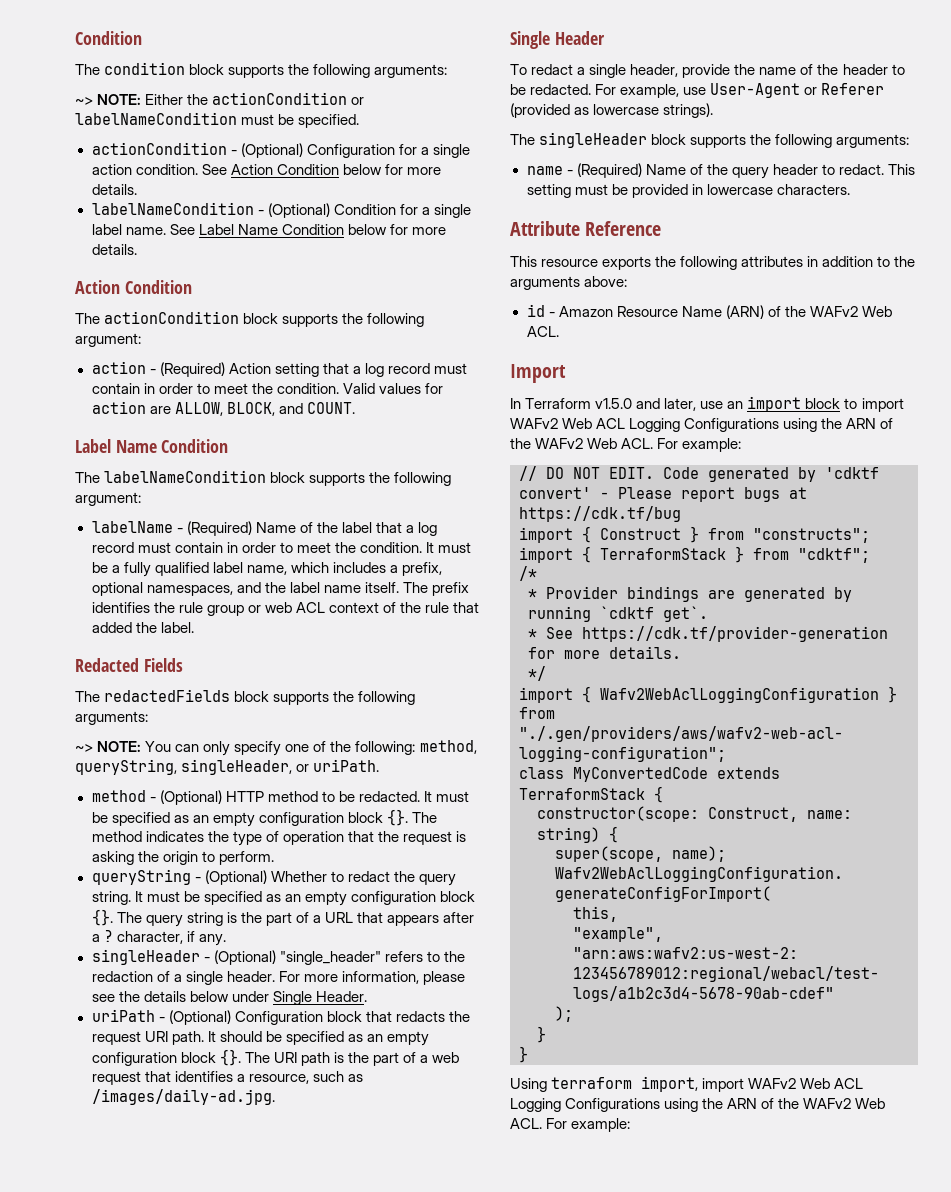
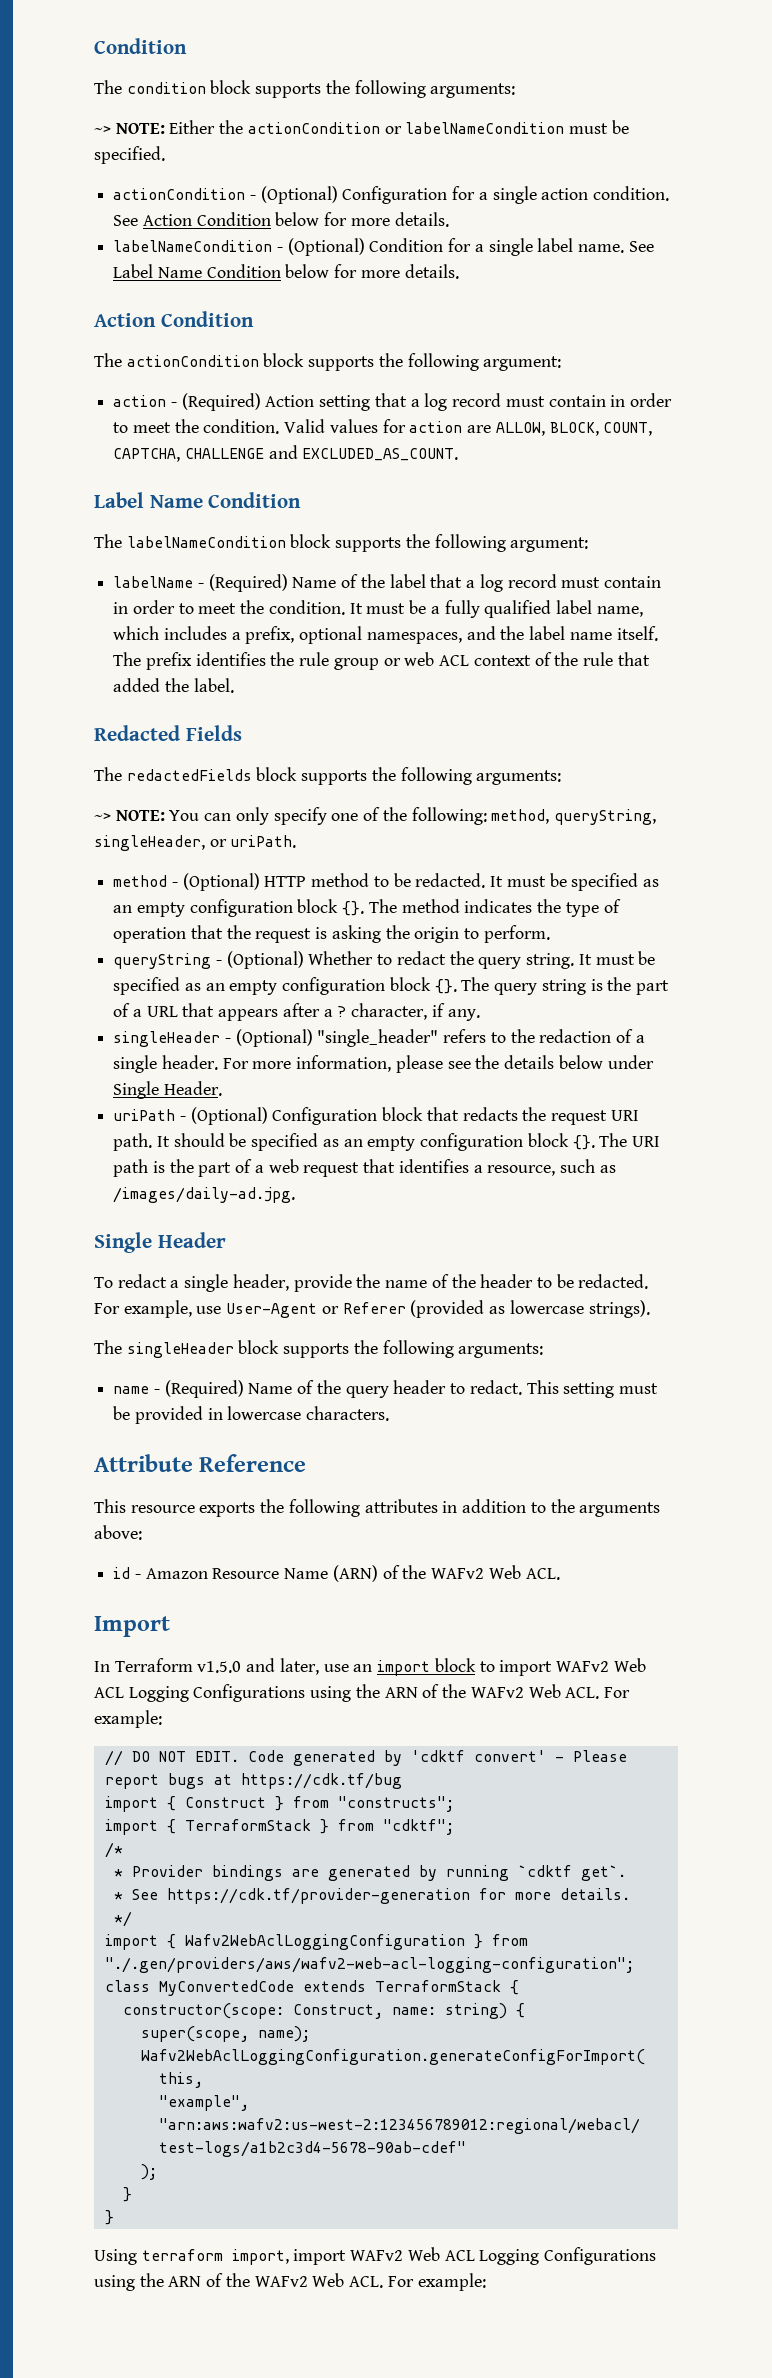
- Valid values for action are ALLOW, BLOCK, and COUNT.
+ Valid values for action are ALLOW, BLOCK, COUNT, CAPTCHA, CHALLENGE and EXCLUDED_AS_COUNT.

